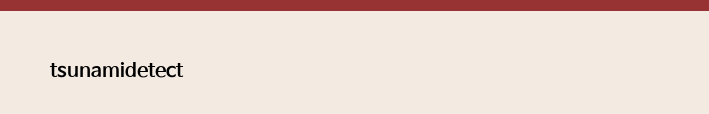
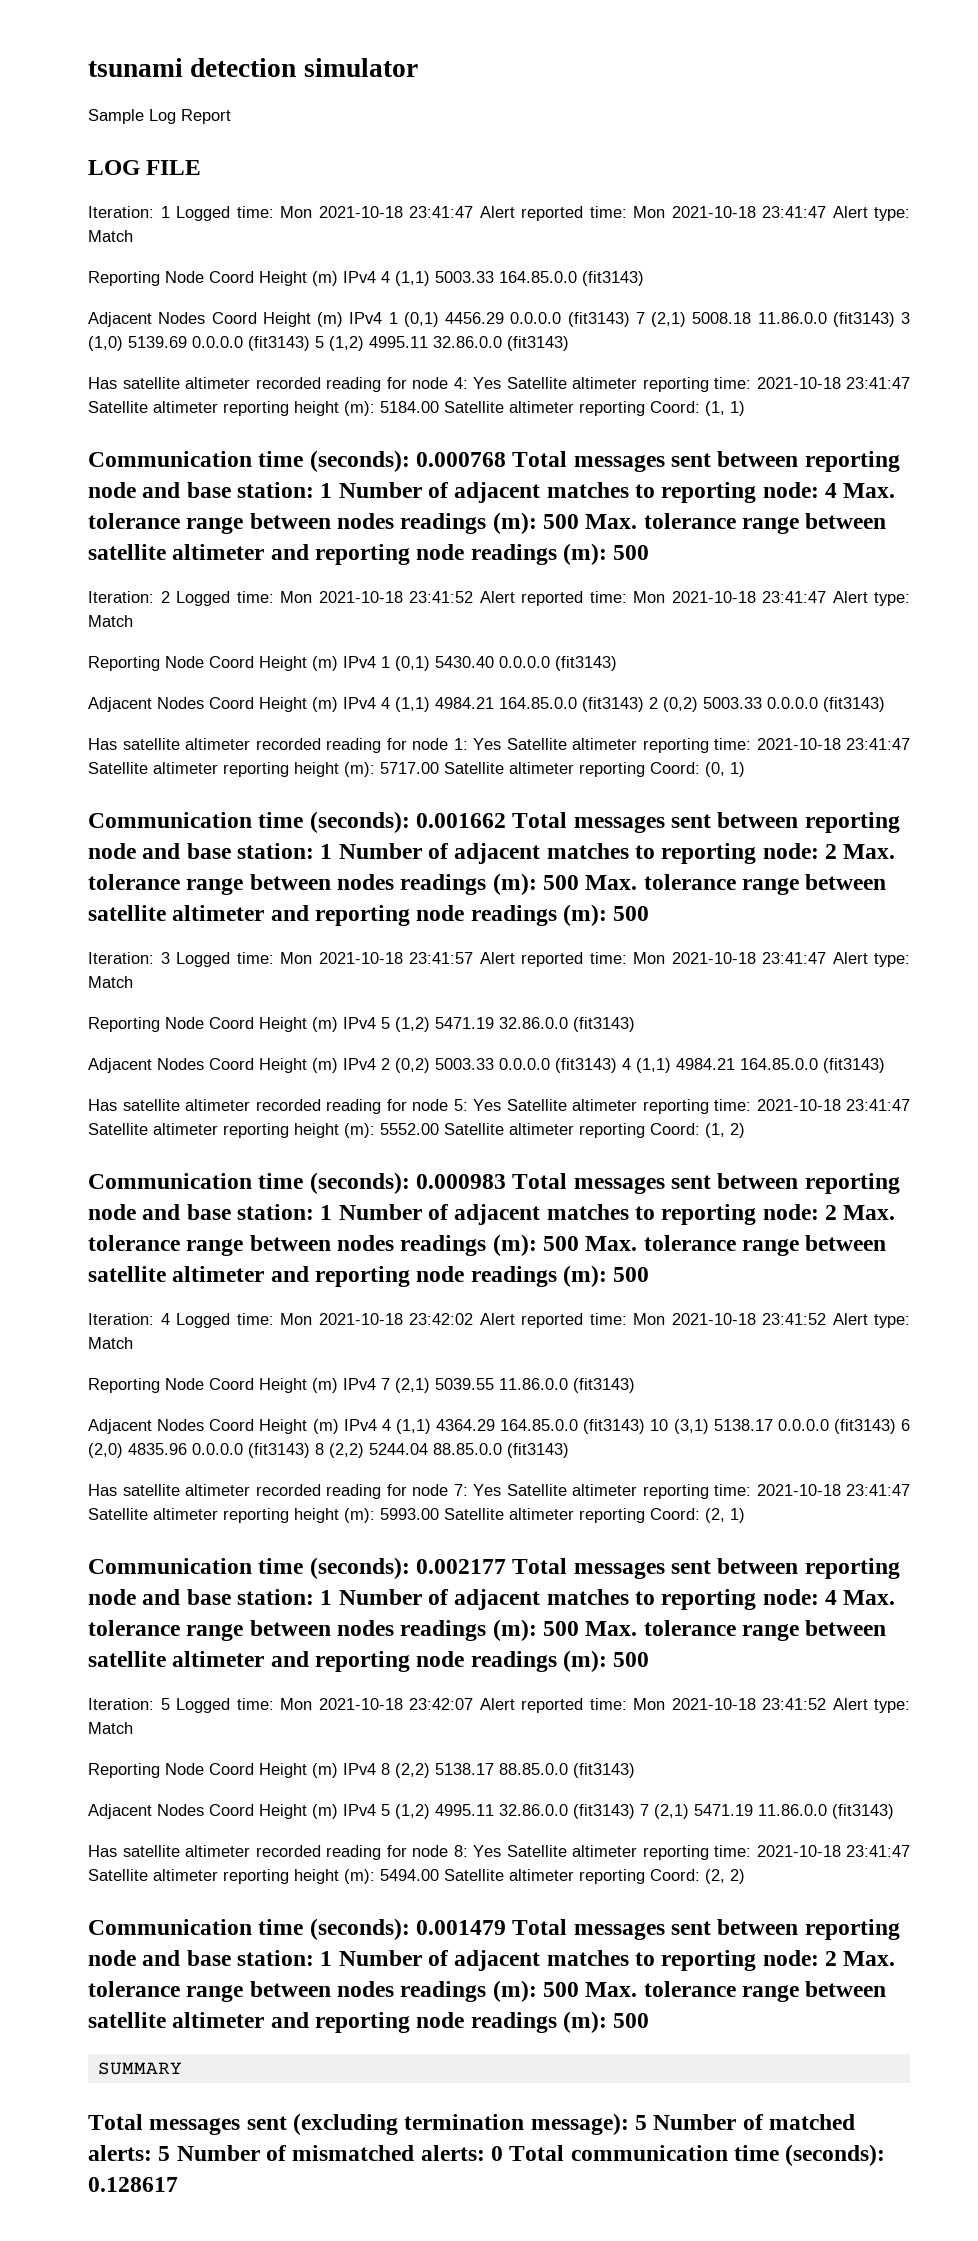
- tsunamidetect
+ tsunami detection simulator
+ Sample Log Report
+ LOG FILE
+ Iteration: 1 Logged time: Mon 2021-10-18 23:41:47 Alert reported time: Mon 2021-10-18 23:41:47 Alert type: Match
+ Reporting Node Coord Height (m) IPv4 4 (1,1) 5003.33 164.85.0.0 (fit3143)
+ Adjacent Nodes Coord Height (m) IPv4 1 (0,1) 4456.29 0.0.0.0 (fit3143) 7 (2,1) 5008.18 11.86.0.0 (fit3143) 3 (1,0) 5139.69 0.0.0.0 (fit3143) 5 (1,2) 4995.11 32.86.0.0 (fit3143)
+ Has satellite altimeter recorded reading for node 4: Yes Satellite altimeter reporting time: 2021-10-18 23:41:47 Satellite altimeter reporting height (m): 5184.00 Satellite altimeter reporting Coord: (1, 1)
+ Communication time (seconds): 0.000768 Total messages sent between reporting node and base station: 1 Number of adjacent matches to reporting node: 4 Max. tolerance range between nodes readings (m): 500 Max. tolerance range between satellite altimeter and reporting node readings (m): 500
+ Iteration: 2 Logged time: Mon 2021-10-18 23:41:52 Alert reported time: Mon 2021-10-18 23:41:47 Alert type: Match
+ Reporting Node Coord Height (m) IPv4 1 (0,1) 5430.40 0.0.0.0 (fit3143)
+ Adjacent Nodes Coord Height (m) IPv4 4 (1,1) 4984.21 164.85.0.0 (fit3143) 2 (0,2) 5003.33 0.0.0.0 (fit3143)
+ Has satellite altimeter recorded reading for node 1: Yes Satellite altimeter reporting time: 2021-10-18 23:41:47 Satellite altimeter reporting height (m): 5717.00 Satellite altimeter reporting Coord: (0, 1)
+ Communication time (seconds): 0.001662 Total messages sent between reporting node and base station: 1 Number of adjacent matches to reporting node: 2 Max. tolerance range between nodes readings (m): 500 Max. tolerance range between satellite altimeter and reporting node readings (m): 500
+ Iteration: 3 Logged time: Mon 2021-10-18 23:41:57 Alert reported time: Mon 2021-10-18 23:41:47 Alert type: Match
+ Reporting Node Coord Height (m) IPv4 5 (1,2) 5471.19 32.86.0.0 (fit3143)
+ Adjacent Nodes Coord Height (m) IPv4 2 (0,2) 5003.33 0.0.0.0 (fit3143) 4 (1,1) 4984.21 164.85.0.0 (fit3143)
+ Has satellite altimeter recorded reading for node 5: Yes Satellite altimeter reporting time: 2021-10-18 23:41:47 Satellite altimeter reporting height (m): 5552.00 Satellite altimeter reporting Coord: (1, 2)
+ Communication time (seconds): 0.000983 Total messages sent between reporting node and base station: 1 Number of adjacent matches to reporting node: 2 Max. tolerance range between nodes readings (m): 500 Max. tolerance range between satellite altimeter and reporting node readings (m): 500
+ Iteration: 4 Logged time: Mon 2021-10-18 23:42:02 Alert reported time: Mon 2021-10-18 23:41:52 Alert type: Match
+ Reporting Node Coord Height (m) IPv4 7 (2,1) 5039.55 11.86.0.0 (fit3143)
+ Adjacent Nodes Coord Height (m) IPv4 4 (1,1) 4364.29 164.85.0.0 (fit3143) 10 (3,1) 5138.17 0.0.0.0 (fit3143) 6 (2,0) 4835.96 0.0.0.0 (fit3143) 8 (2,2) 5244.04 88.85.0.0 (fit3143)
+ Has satellite altimeter recorded reading for node 7: Yes Satellite altimeter reporting time: 2021-10-18 23:41:47 Satellite altimeter reporting height (m): 5993.00 Satellite altimeter reporting Coord: (2, 1)
+ Communication time (seconds): 0.002177 Total messages sent between reporting node and base station: 1 Number of adjacent matches to reporting node: 4 Max. tolerance range between nodes readings (m): 500 Max. tolerance range between satellite altimeter and reporting node readings (m): 500
+ Iteration: 5 Logged time: Mon 2021-10-18 23:42:07 Alert reported time: Mon 2021-10-18 23:41:52 Alert type: Match
+ Reporting Node Coord Height (m) IPv4 8 (2,2) 5138.17 88.85.0.0 (fit3143)
+ Adjacent Nodes Coord Height (m) IPv4 5 (1,2) 4995.11 32.86.0.0 (fit3143) 7 (2,1) 5471.19 11.86.0.0 (fit3143)
+ Has satellite altimeter recorded reading for node 8: Yes Satellite altimeter reporting time: 2021-10-18 23:41:47 Satellite altimeter reporting height (m): 5494.00 Satellite altimeter reporting Coord: (2, 2)
+ Communication time (seconds): 0.001479 Total messages sent between reporting node and base station: 1 Number of adjacent matches to reporting node: 2 Max. tolerance range between nodes readings (m): 500 Max. tolerance range between satellite altimeter and reporting node readings (m): 500
+ SUMMARY
+ Total messages sent (excluding termination message): 5 Number of matched alerts: 5 Number of mismatched alerts: 0 Total communication time (seconds): 0.128617

